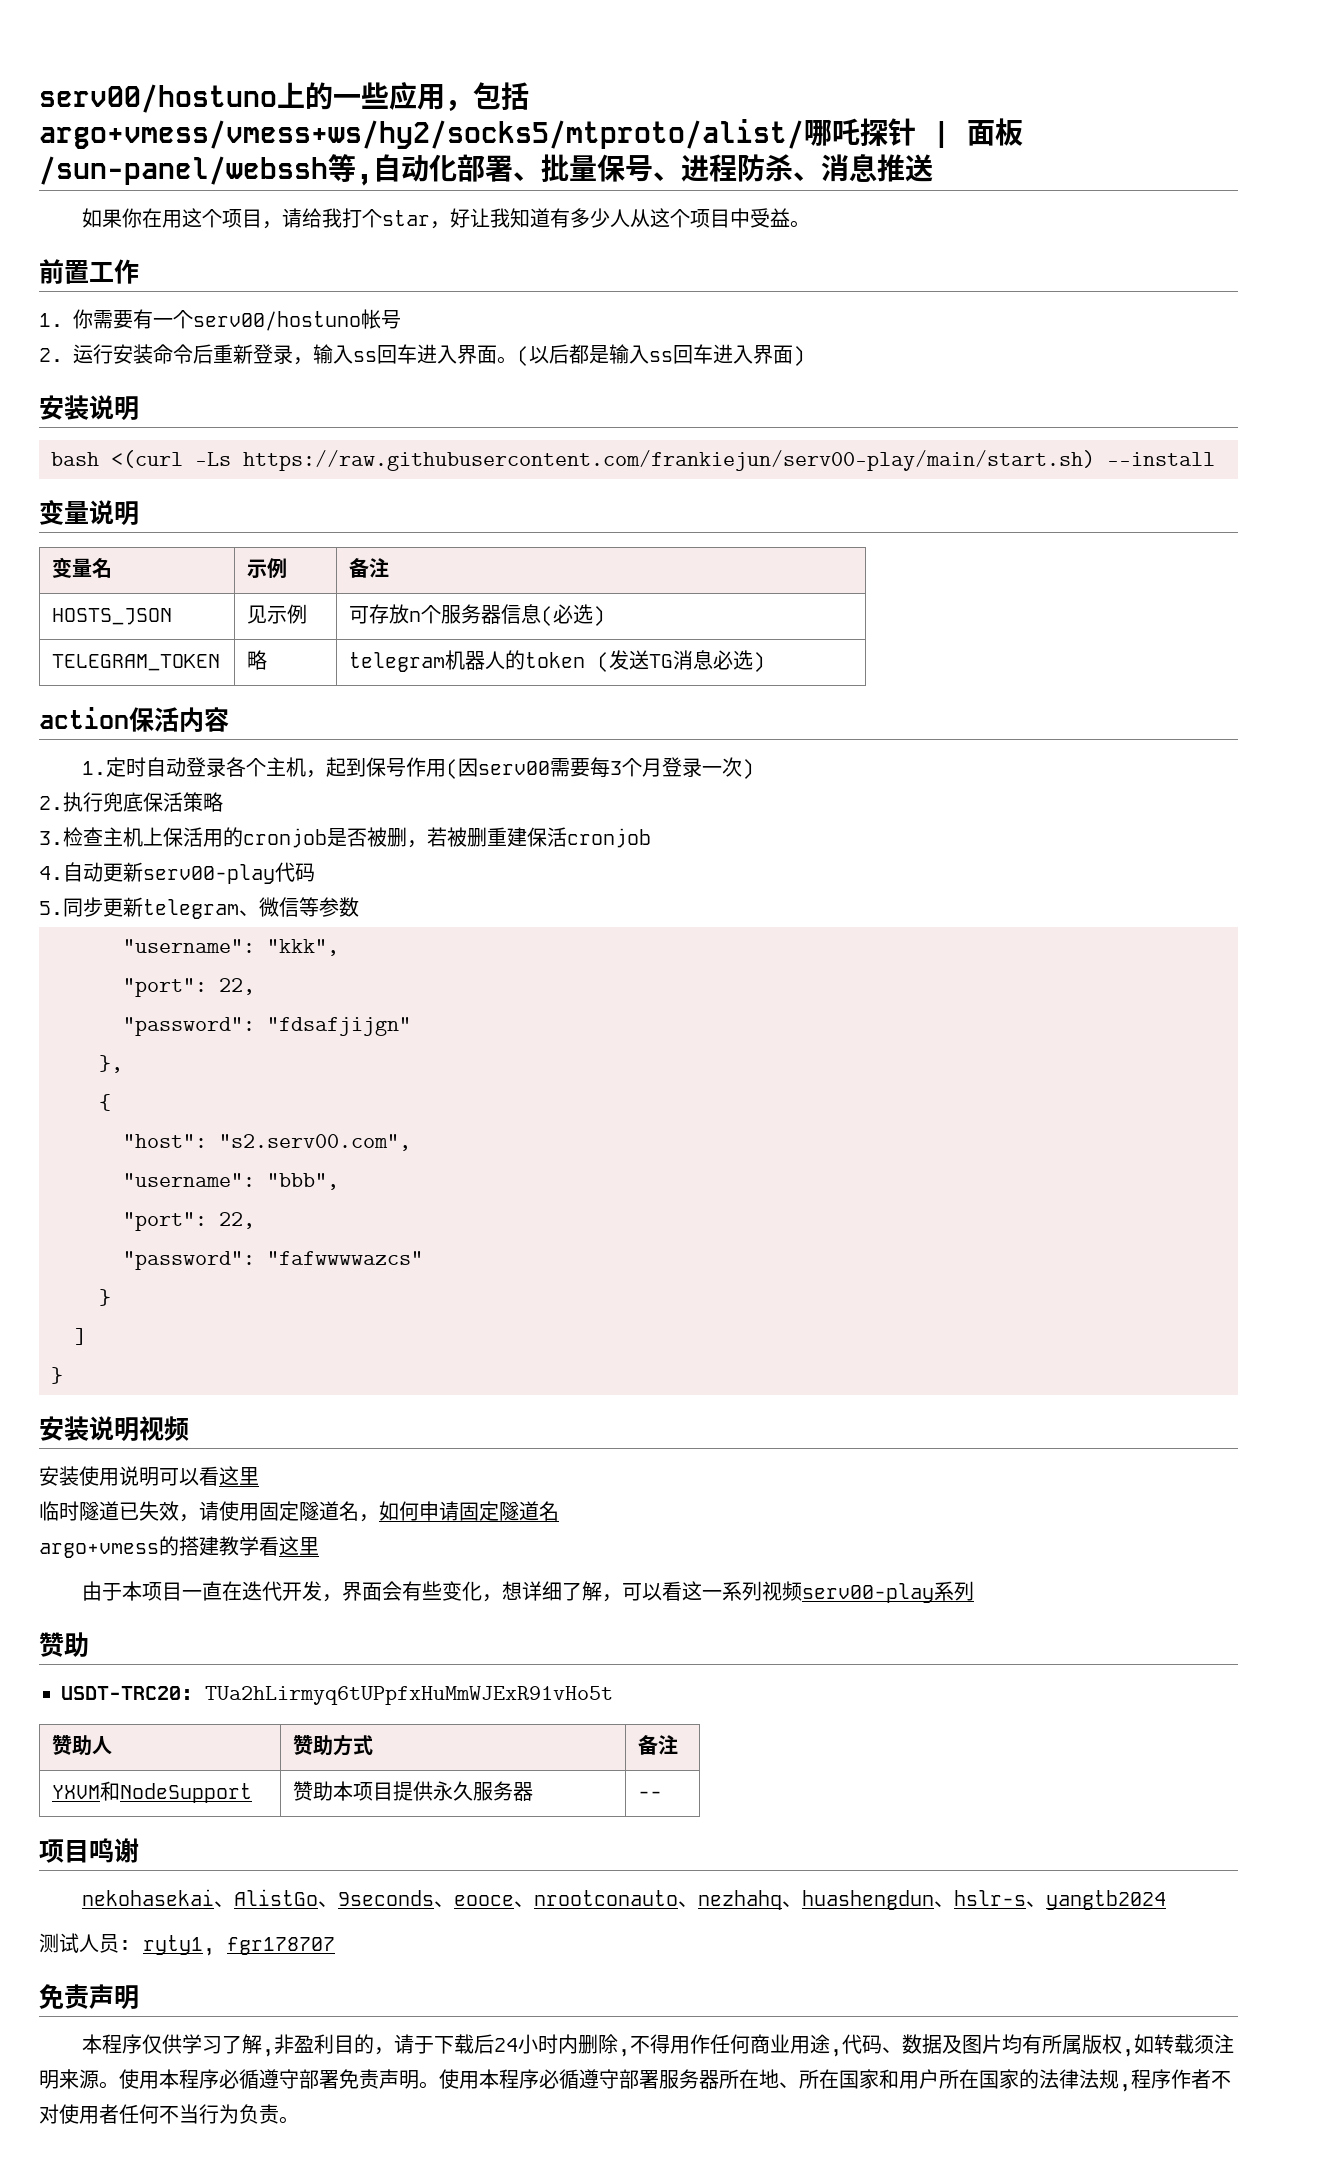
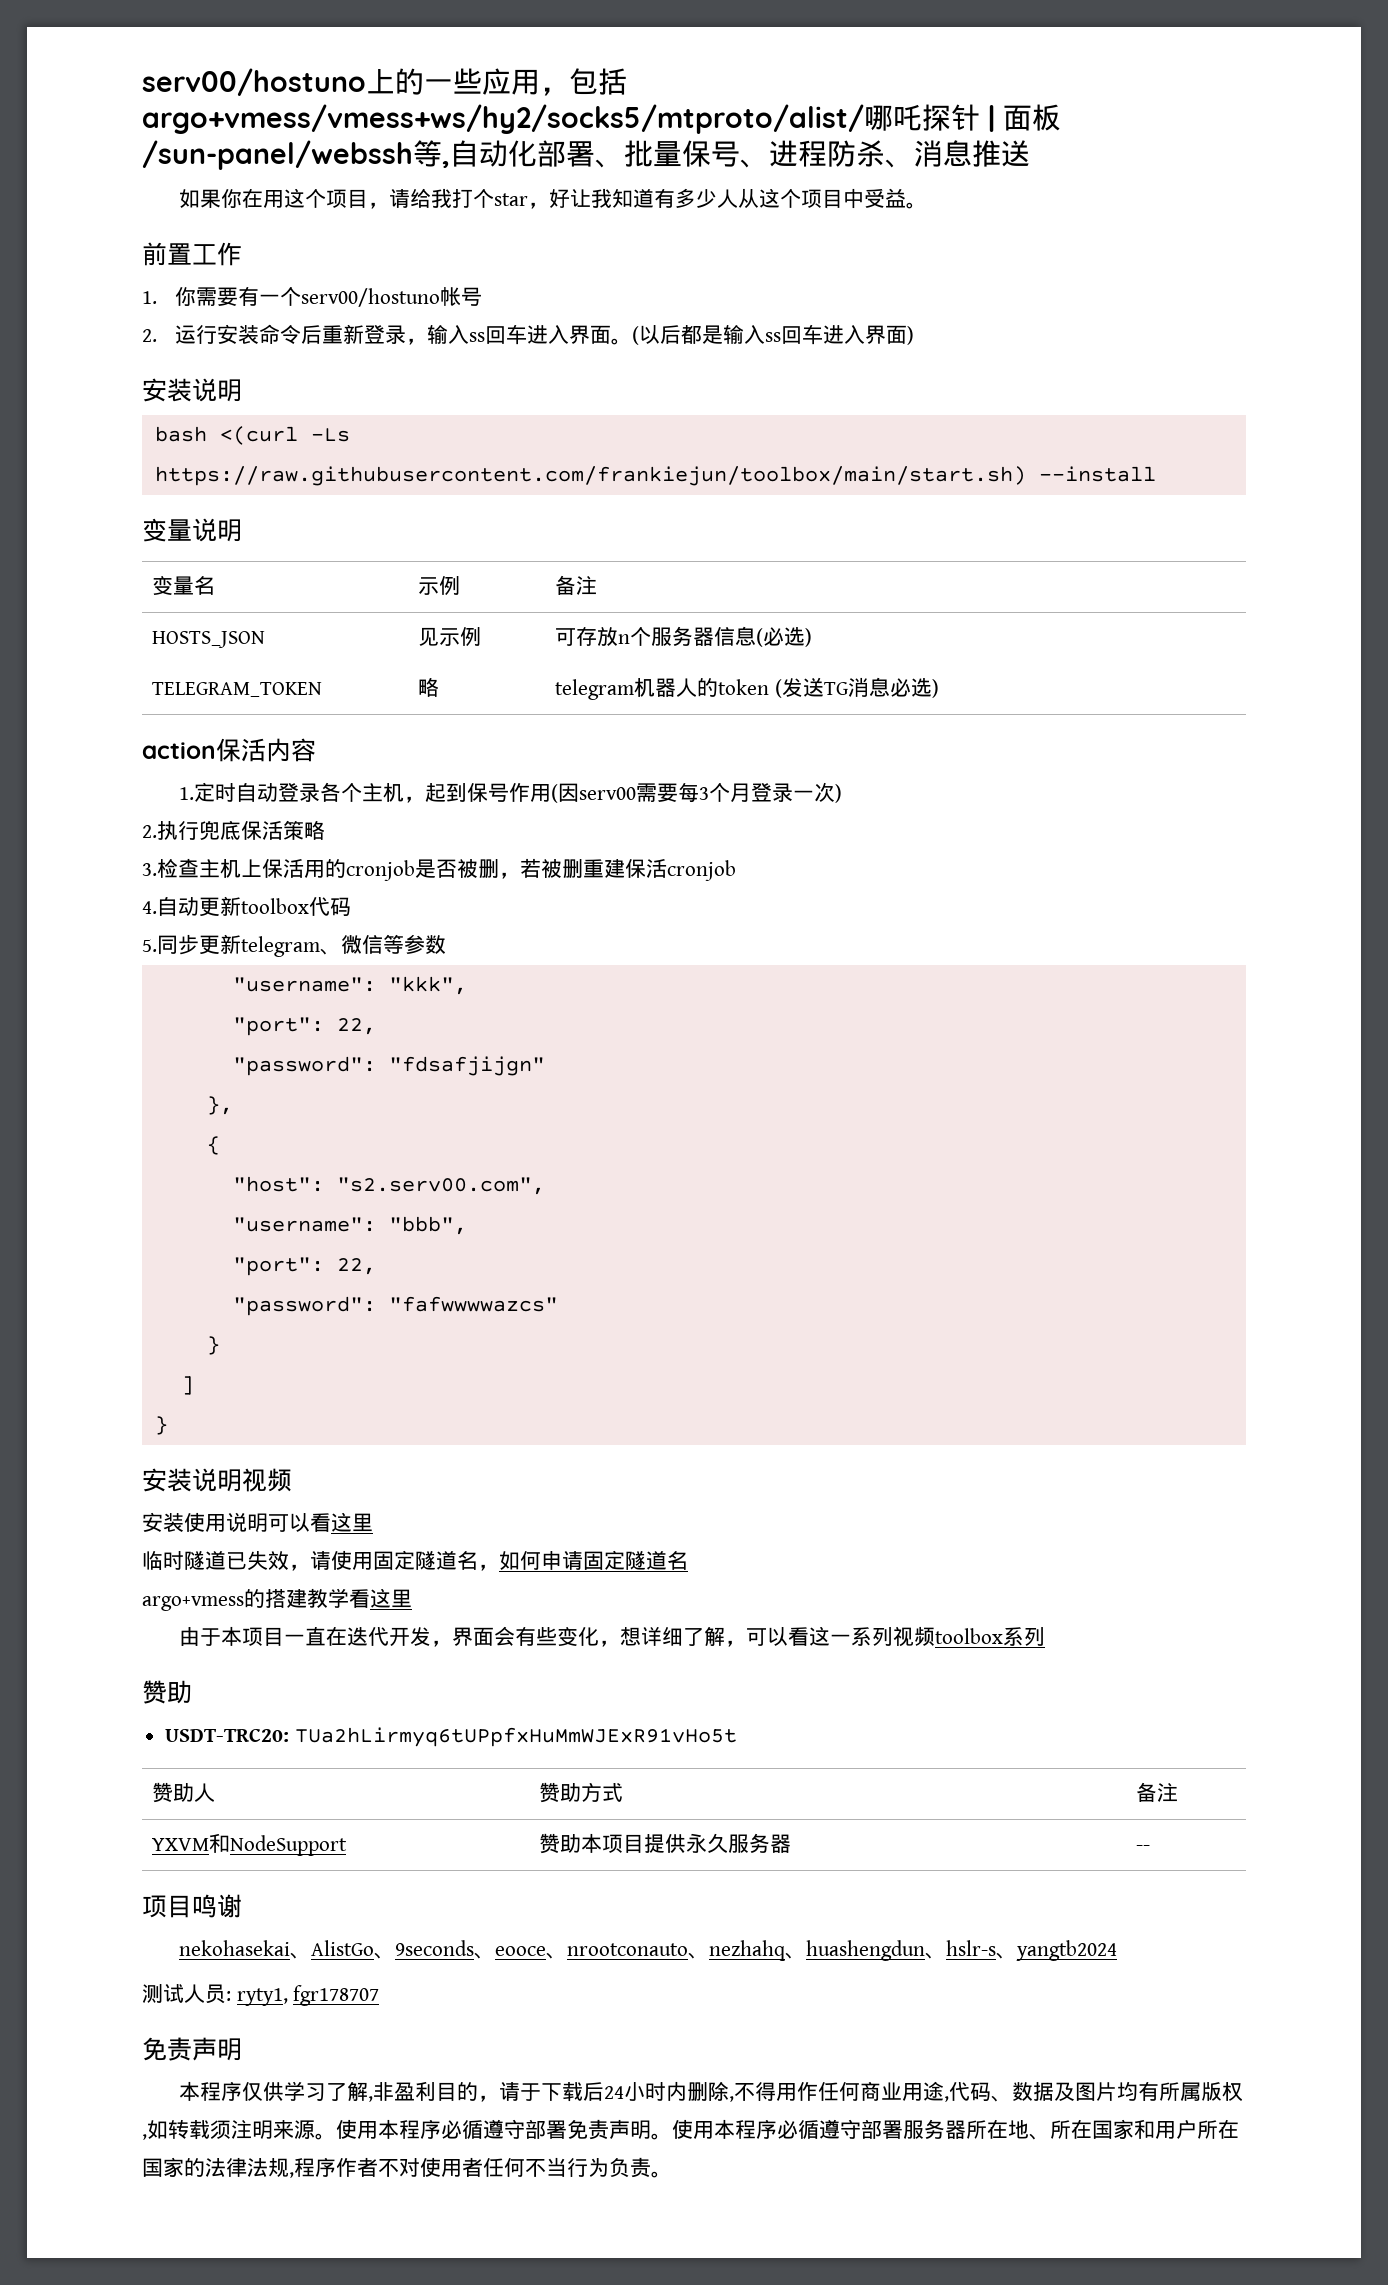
- bash <(curl -Ls https://raw.githubusercontent.com/frankiejun/serv00-play/main/start.sh) --install
+ bash <(curl -Ls https://raw.githubusercontent.com/frankiejun/toolbox/main/start.sh) --install
- 4.自动更新serv00-play代码
+ 4.自动更新toolbox代码
- 由于本项目一直在迭代开发，界面会有些变化，想详细了解，可以看这一系列视频serv00-play系列
+ 由于本项目一直在迭代开发，界面会有些变化，想详细了解，可以看这一系列视频toolbox系列

